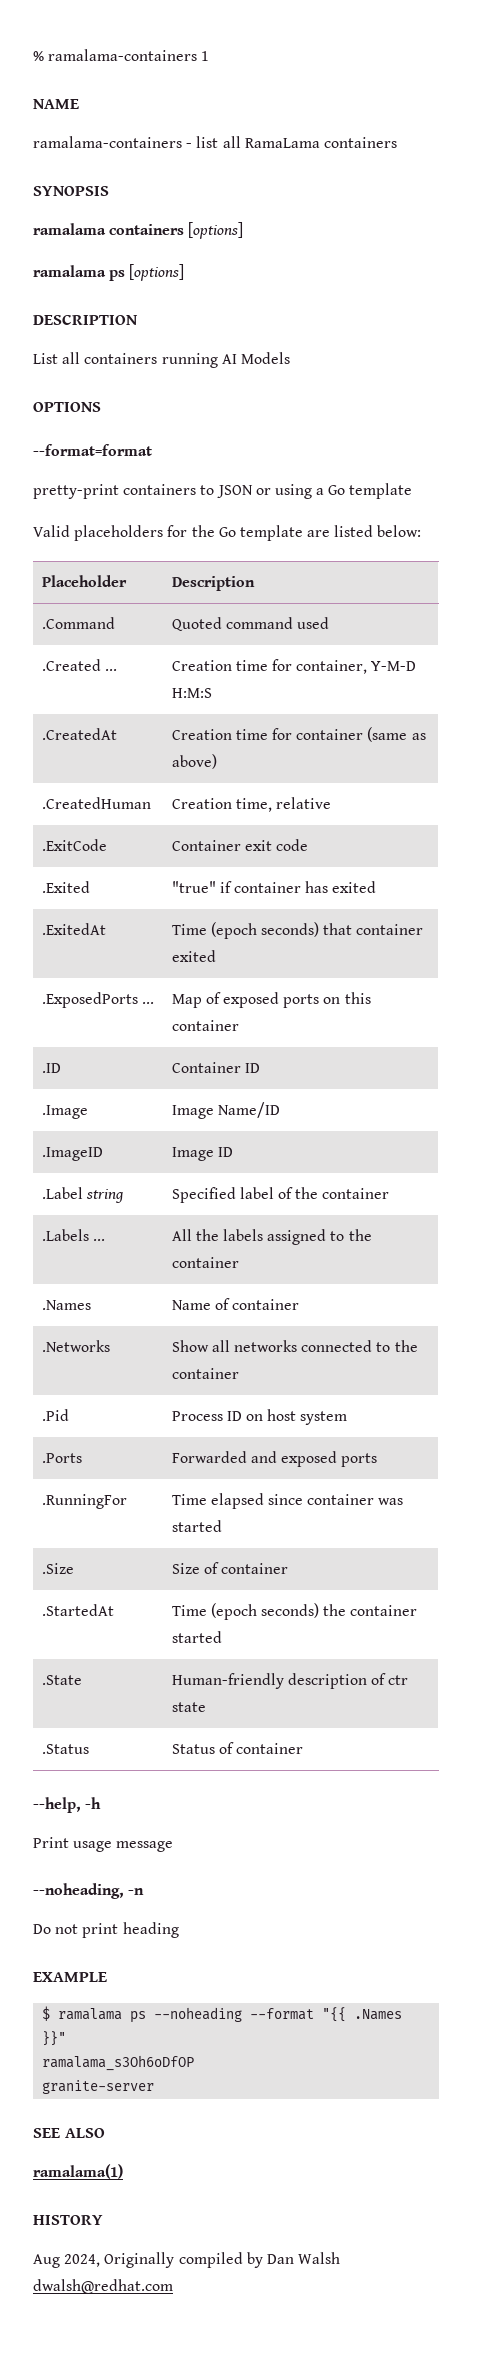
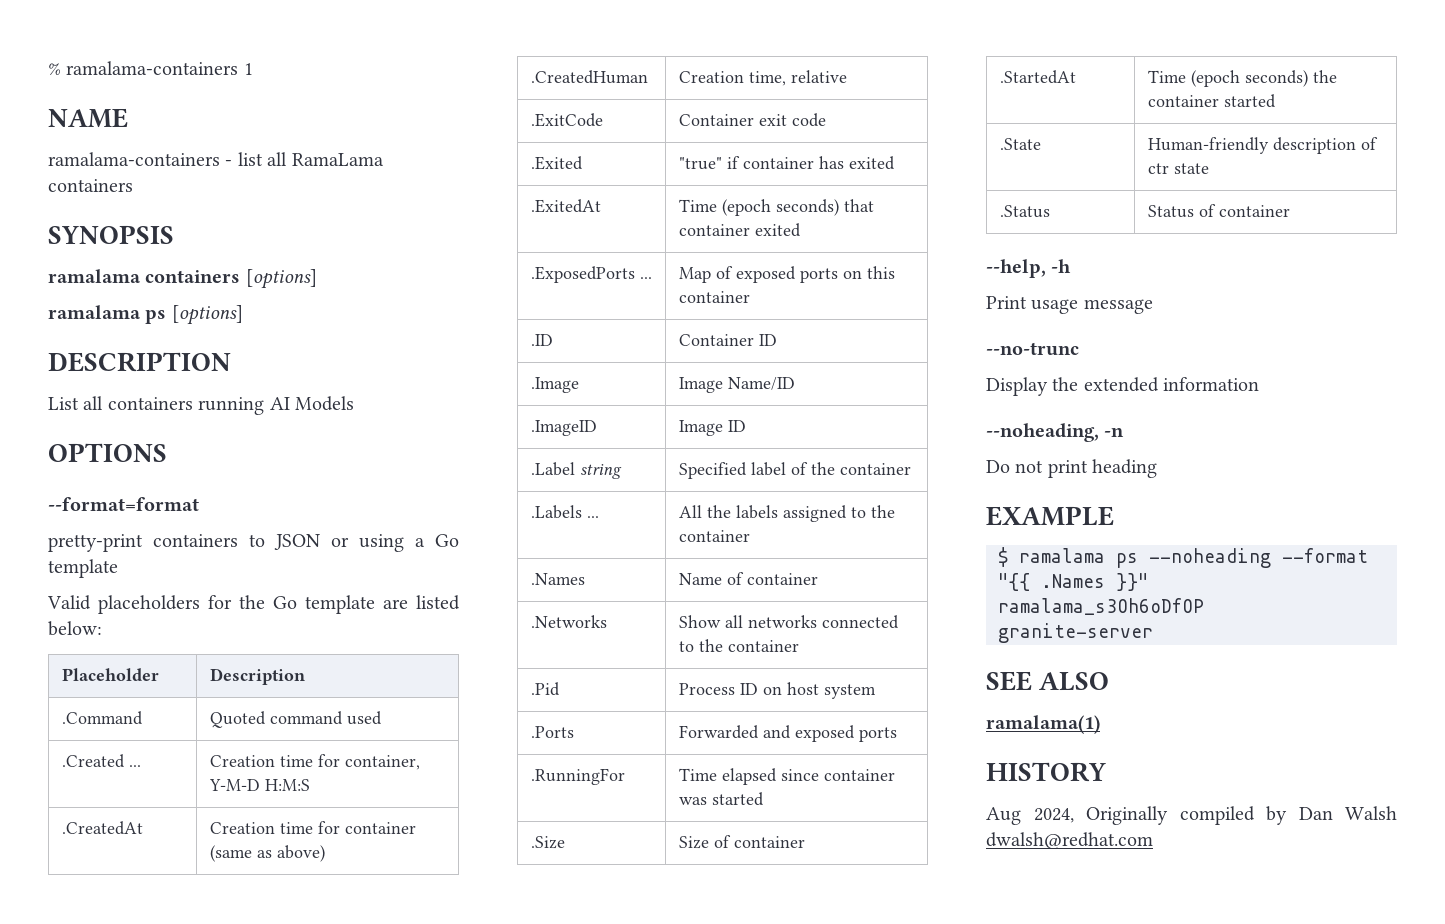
+ --no-trunc
+ Display the extended information

